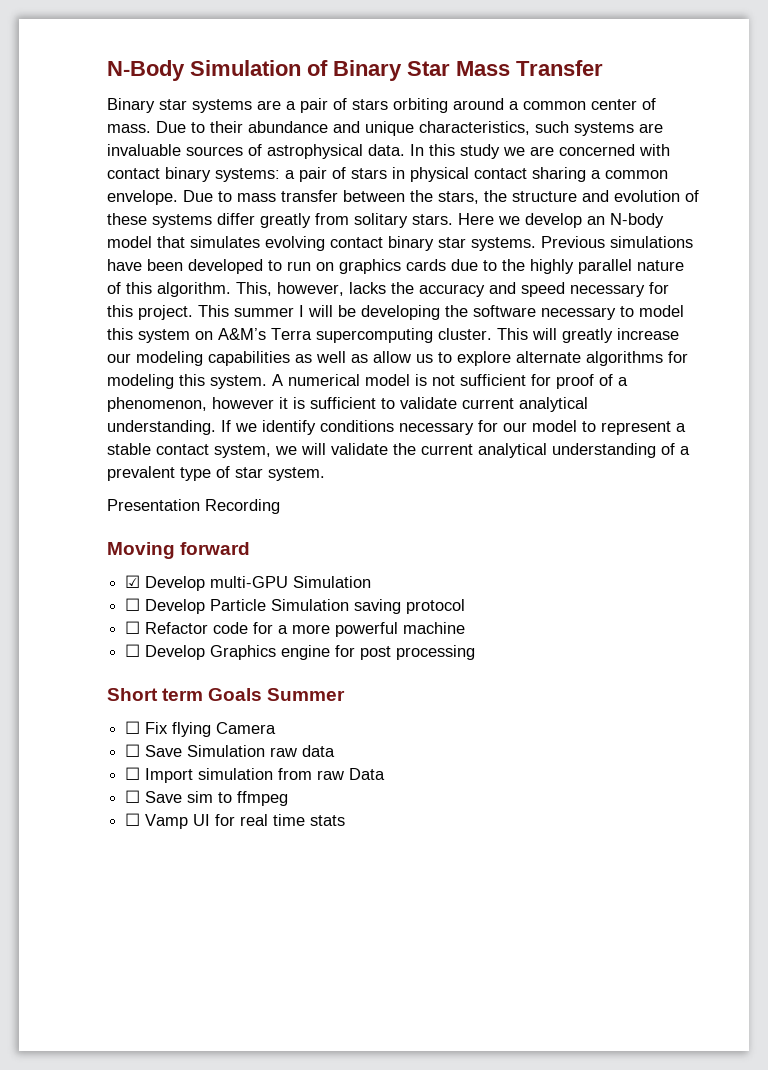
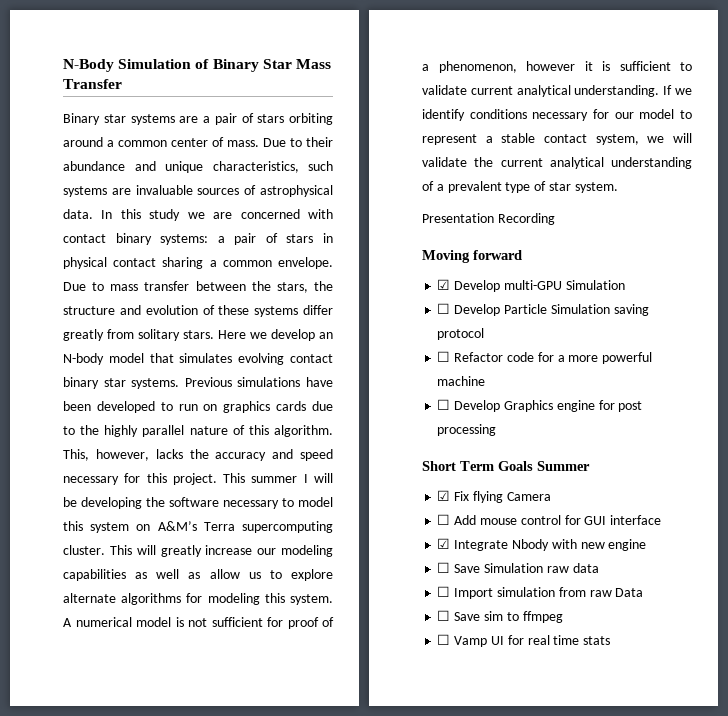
- Short term Goals Summer
+ Short Term Goals Summer
- ☐ Fix flying Camera
+ ☑ Fix flying Camera
+ ☐ Add mouse control for GUI interface
+ ☑ Integrate Nbody with new engine

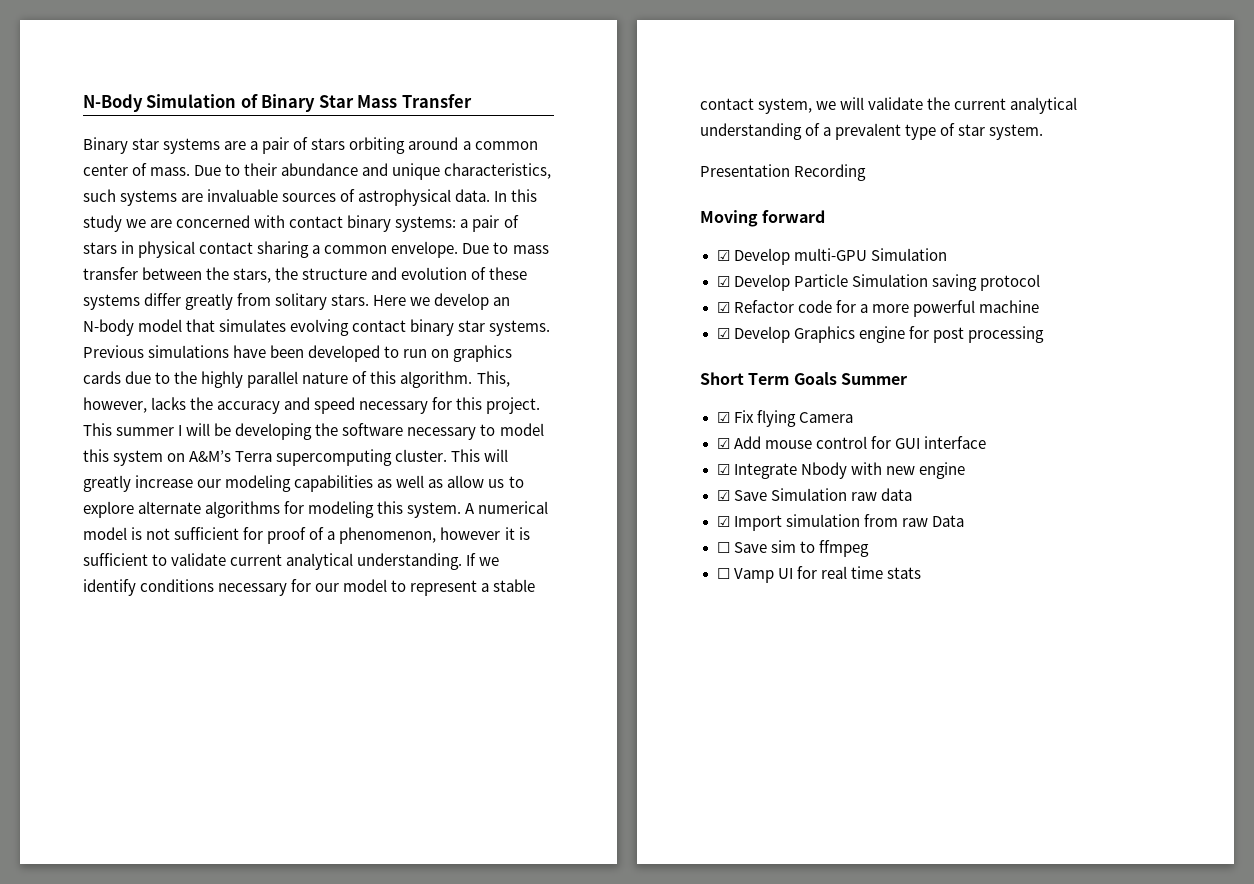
- ☐ Develop Particle Simulation saving protocol
+ ☑ Develop Particle Simulation saving protocol
- ☐ Refactor code for a more powerful machine
+ ☑ Refactor code for a more powerful machine
- ☐ Develop Graphics engine for post processing
+ ☑ Develop Graphics engine for post processing
- ☐ Add mouse control for GUI interface
+ ☑ Add mouse control for GUI interface
- ☐ Save Simulation raw data
+ ☑ Save Simulation raw data
- ☐ Import simulation from raw Data
+ ☑ Import simulation from raw Data

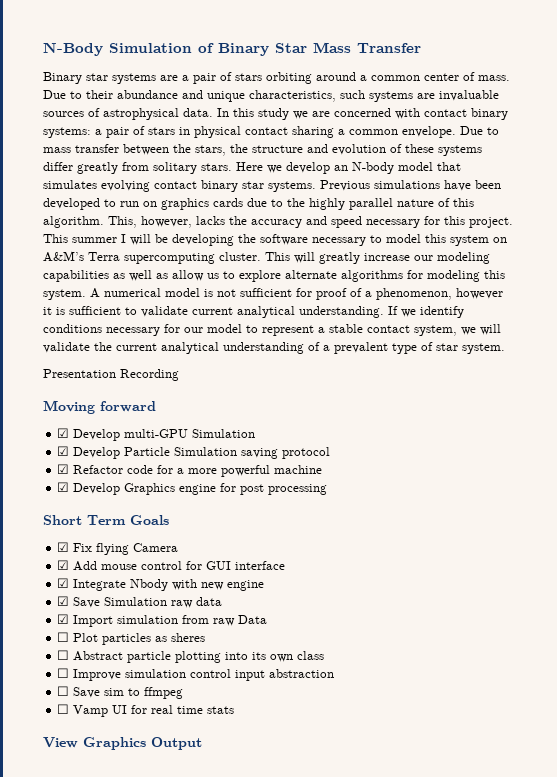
- Short Term Goals Summer
+ Short Term Goals
+ ☐ Plot particles as sheres
+ ☐ Abstract particle plotting into its own class
+ ☐ Improve simulation control input abstraction
+ View Graphics Output

